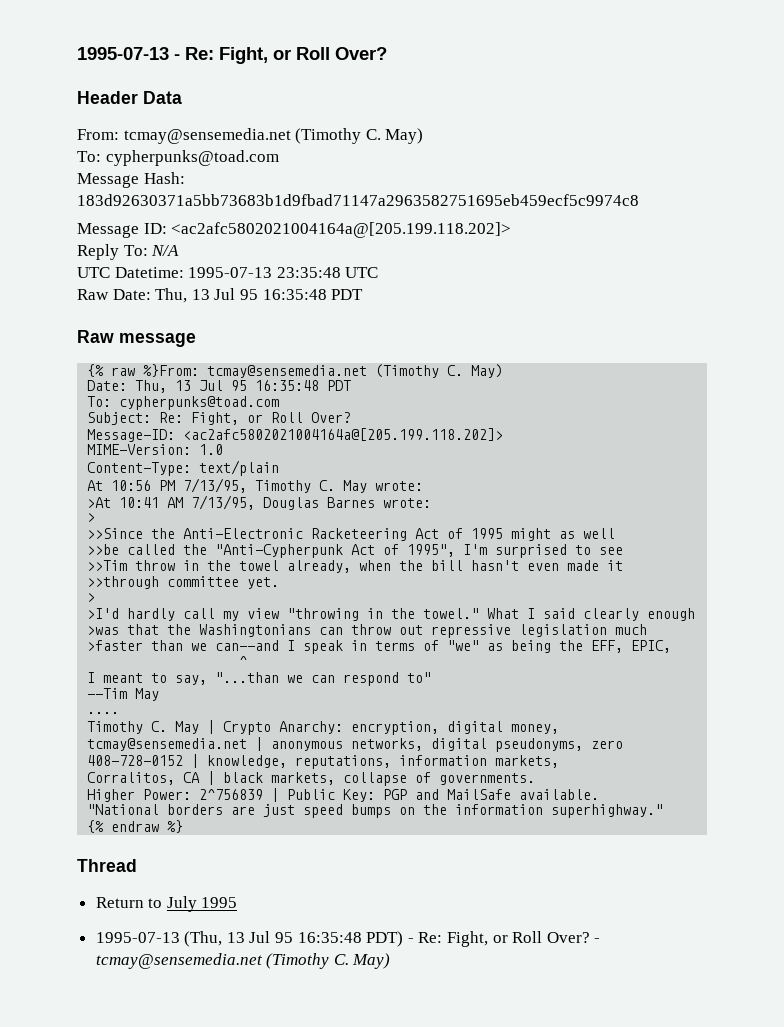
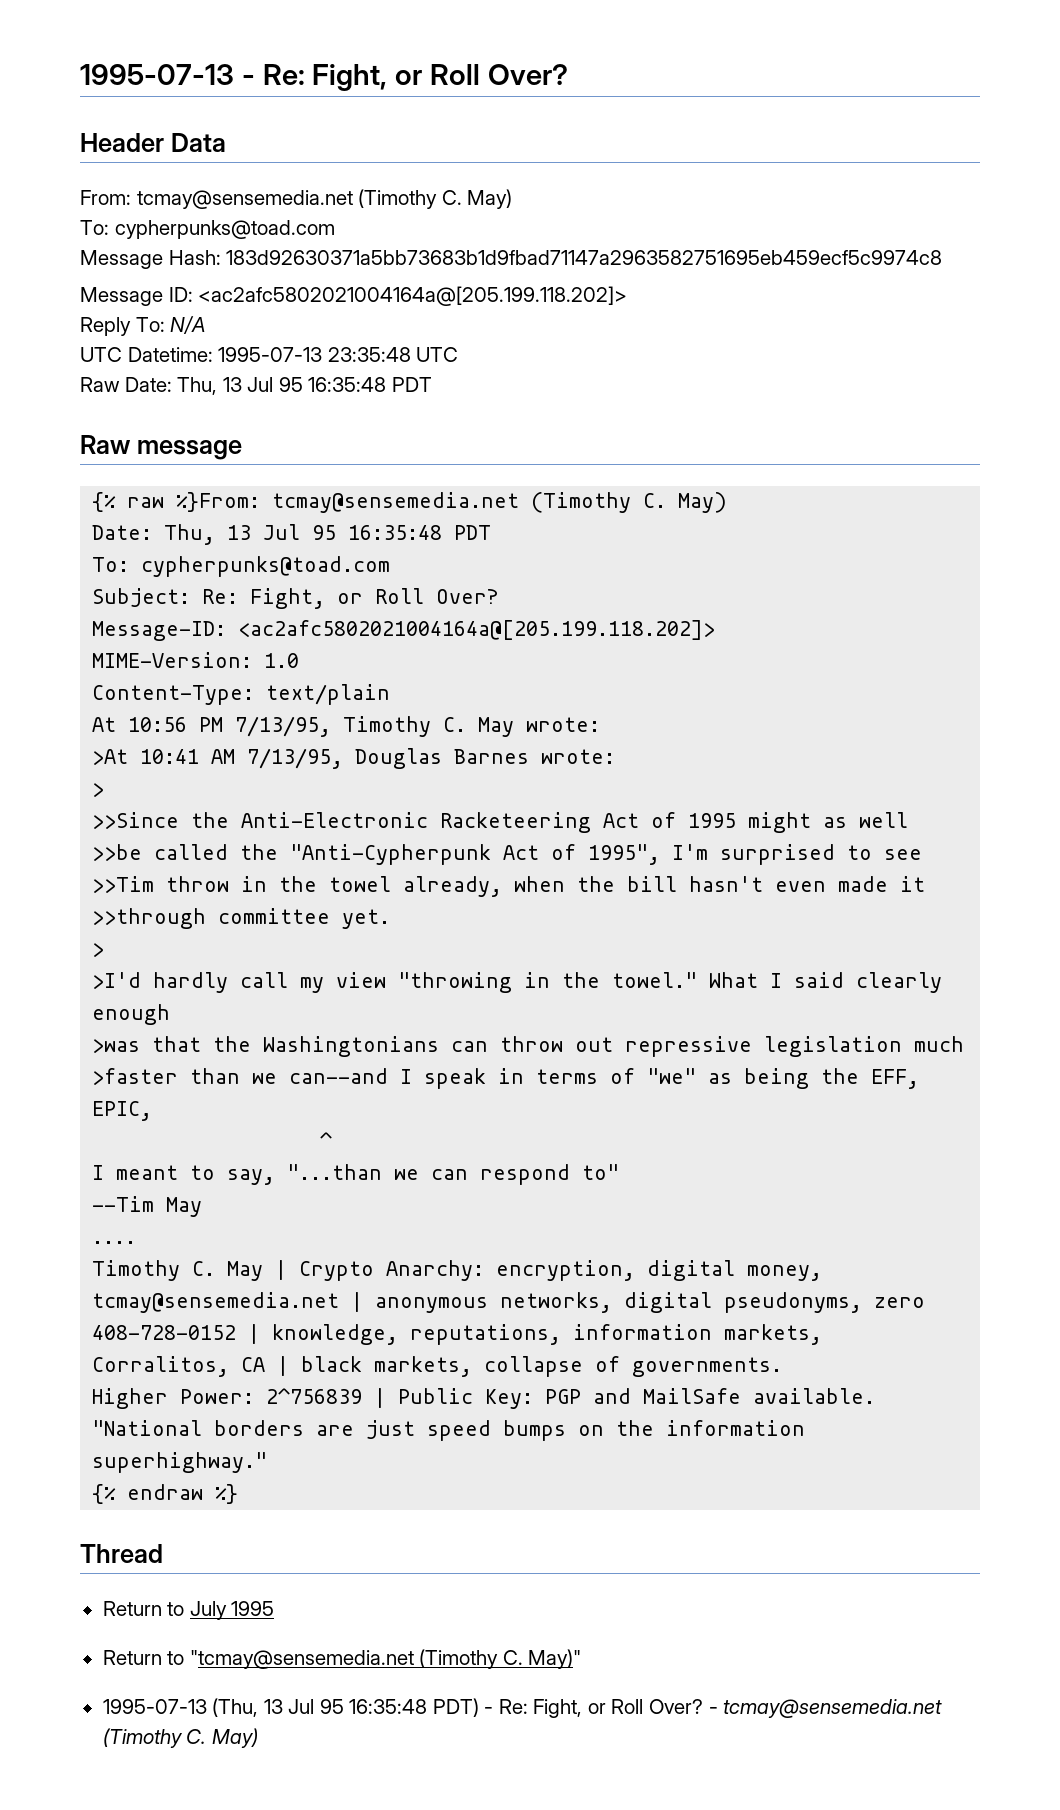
+ Return to "tcmay@sensemedia.net (Timothy C. May)"

